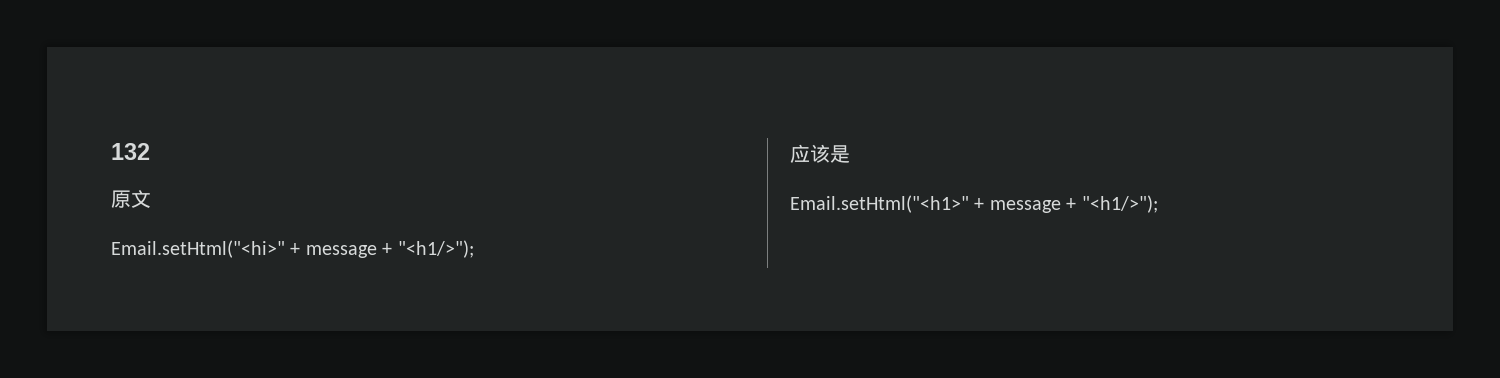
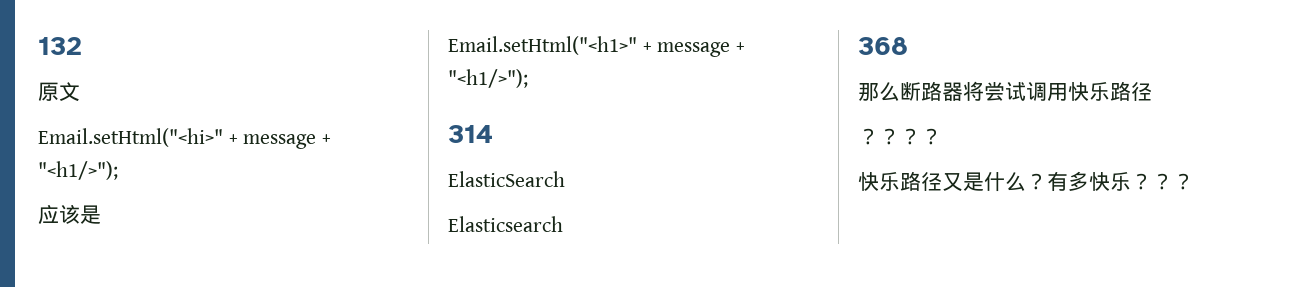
+ 314
+ ElasticSearch
+ Elasticsearch
+ 368
+ 那么断路器将尝试调用快乐路径
+ ？？？？
+ 快乐路径又是什么？有多快乐？？？

